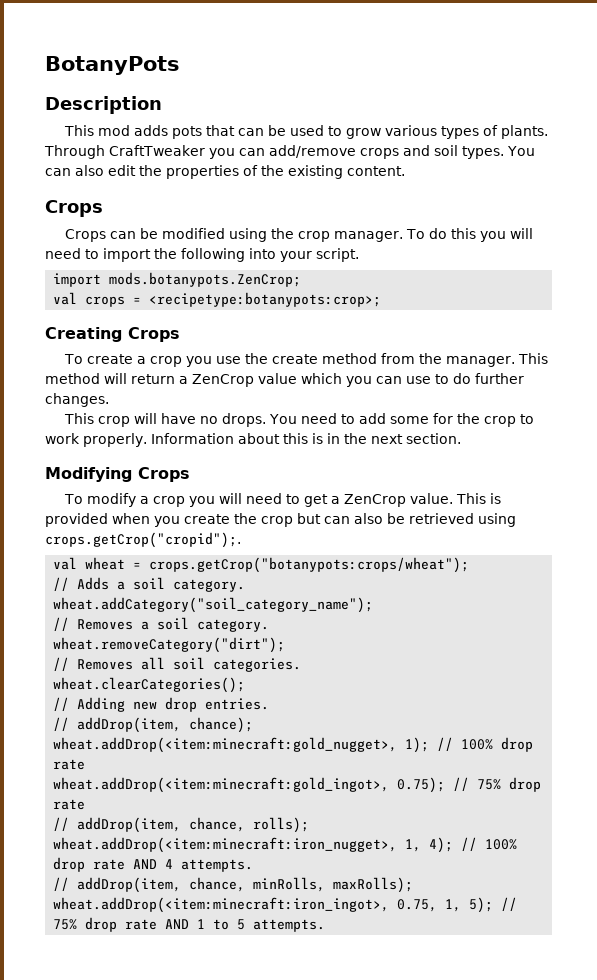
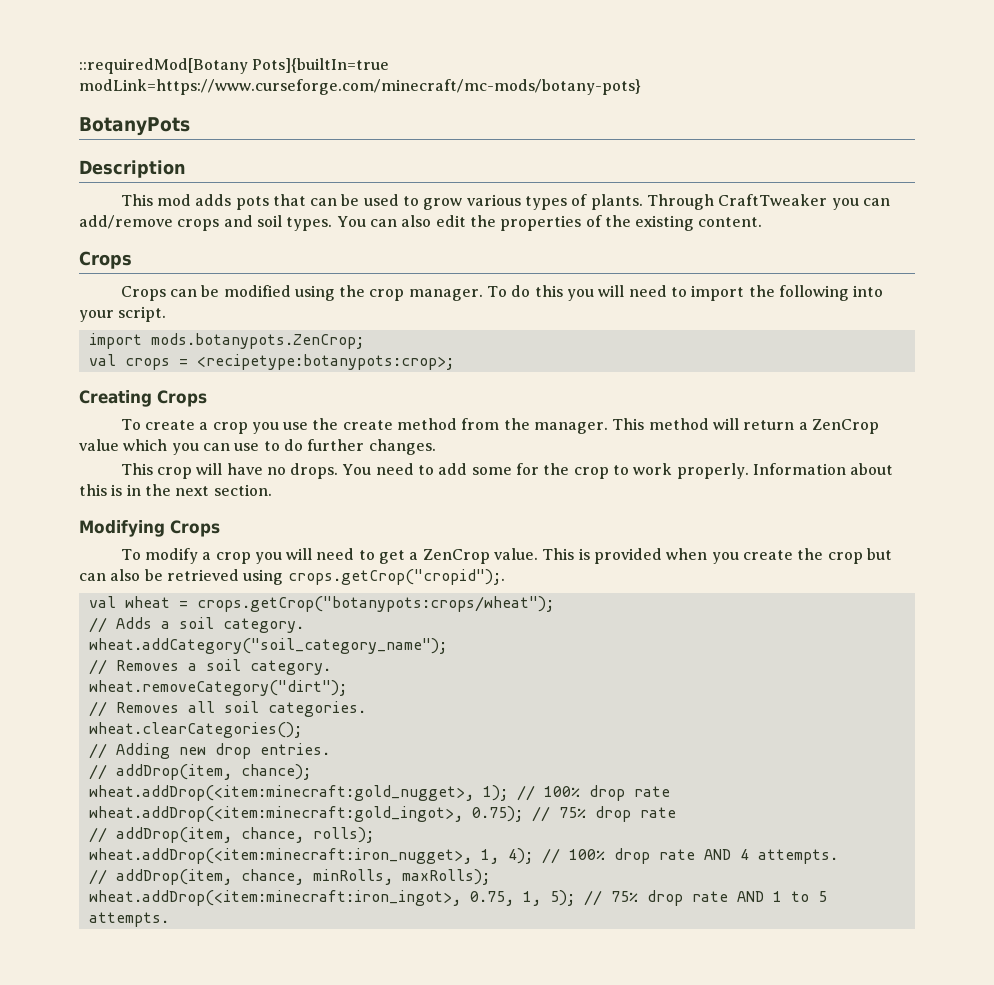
+ ::requiredMod[Botany Pots]{builtIn=true modLink=https://www.curseforge.com/minecraft/mc-mods/botany-pots}

